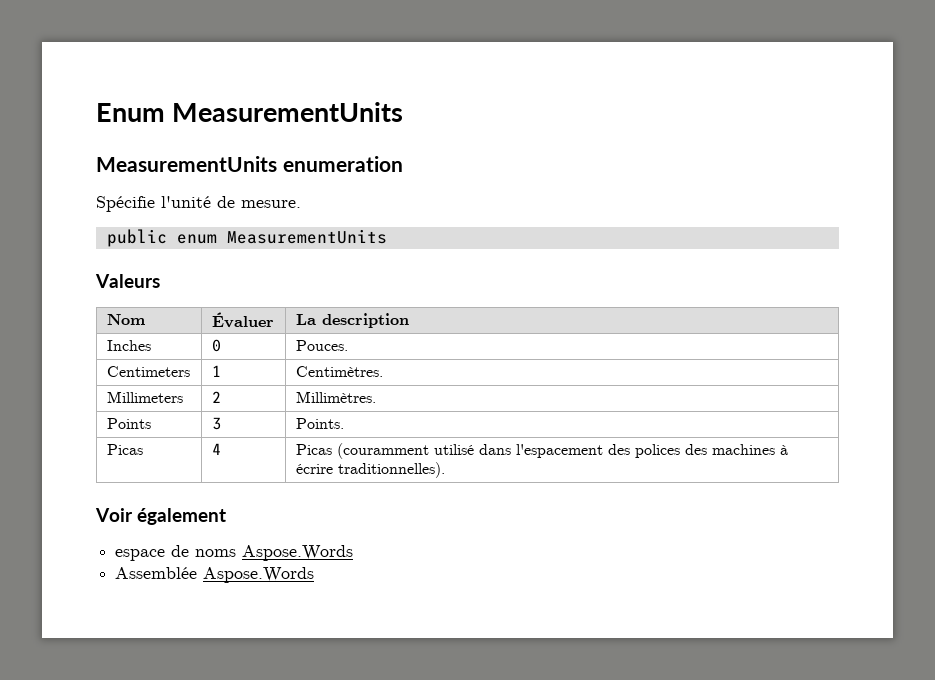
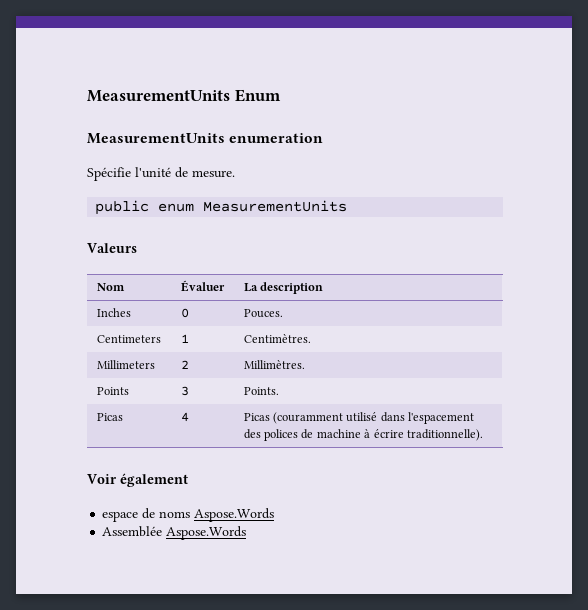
- Enum MeasurementUnits
+ MeasurementUnits Enum
- Picas | 4 | Picas (couramment utilisé dans l'espacement des polices des machines à écrire traditionnelles).
+ Picas | 4 | Picas (couramment utilisé dans l'espacement des polices de machine à écrire traditionnelle).

